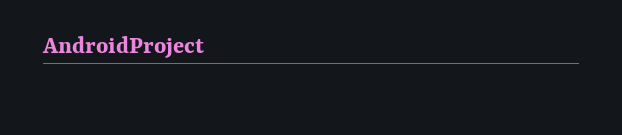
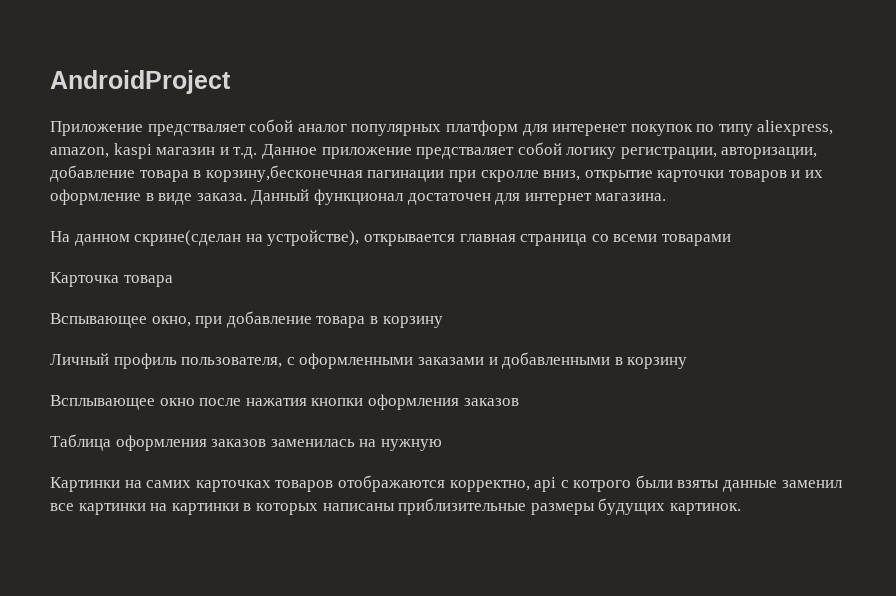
+ Приложение предстваляет собой аналог популярных платформ для интеренет покупок по типу aliexpress, amazon, kaspi магазин и т.д. Данное приложение предстваляет собой логику регистрации, авторизации, добавление товара в корзину,бесконечная пагинации при скролле вниз, открытие карточки товаров и их оформление в виде заказа. Данный функционал достаточен для интернет магазина.
+ На данном скрине(сделан на устройстве), открывается главная страница со всеми товарами
+ Карточка товара
+ Вспывающее окно, при добавление товара в корзину
+ Личный профиль пользователя, с оформленными заказами и добавленными в корзину
+ Всплывающее окно после нажатия кнопки оформления заказов
+ Таблица оформления заказов заменилась на нужную
+ Картинки на самих карточках товаров отображаются корректно, api с котрого были взяты данные заменил все картинки на картинки в которых написаны приблизительные размеры будущих картинок.

